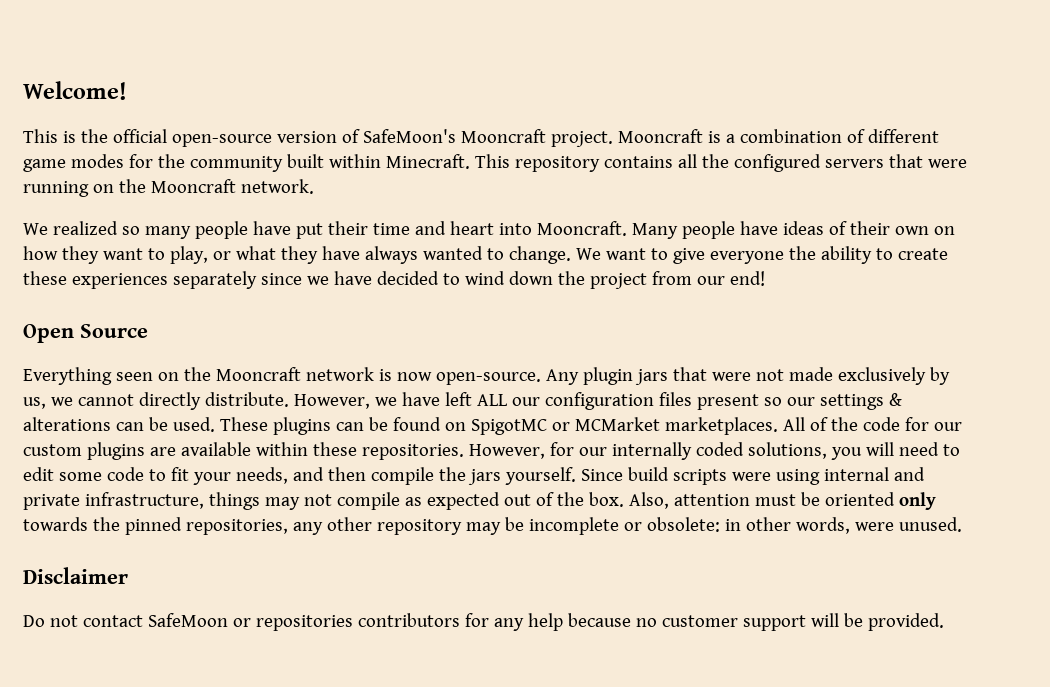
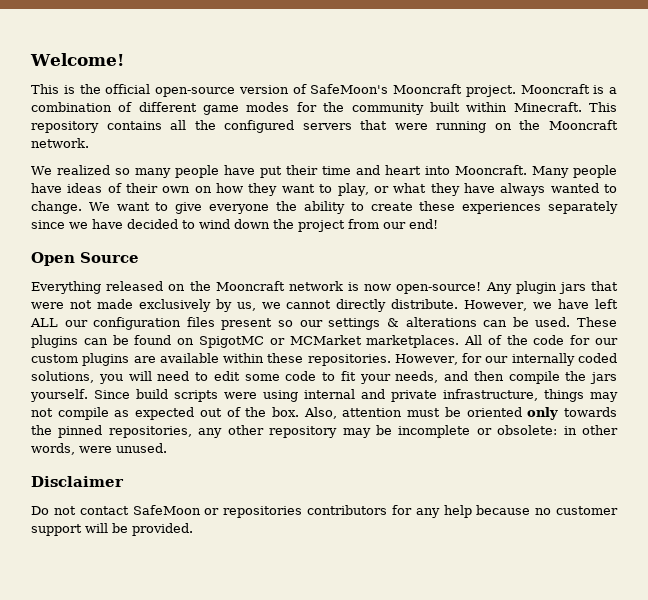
- Everything seen on the Mooncraft network is now open-source.
+ Everything released on the Mooncraft network is now open-source!

